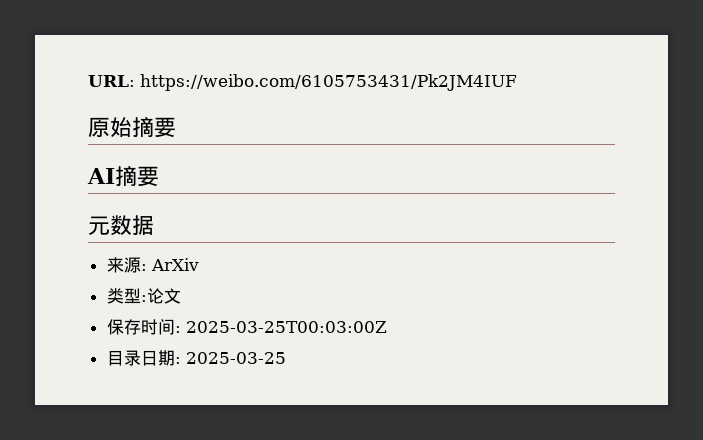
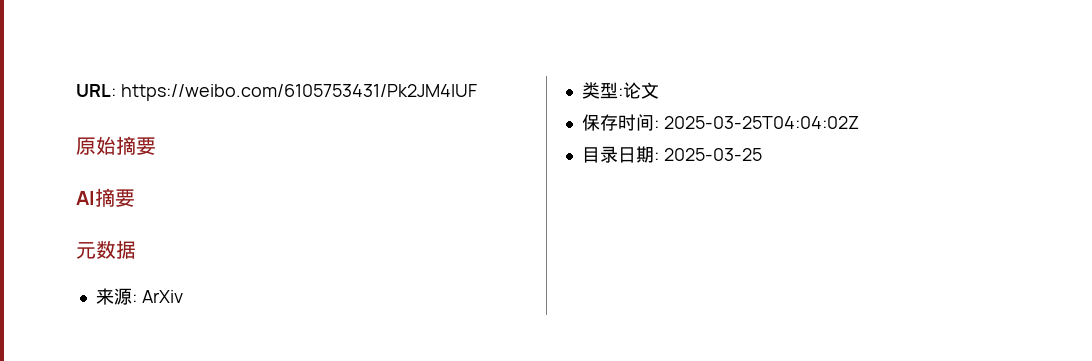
- 保存时间: 2025-03-25T00:03:00Z
+ 保存时间: 2025-03-25T04:04:02Z

